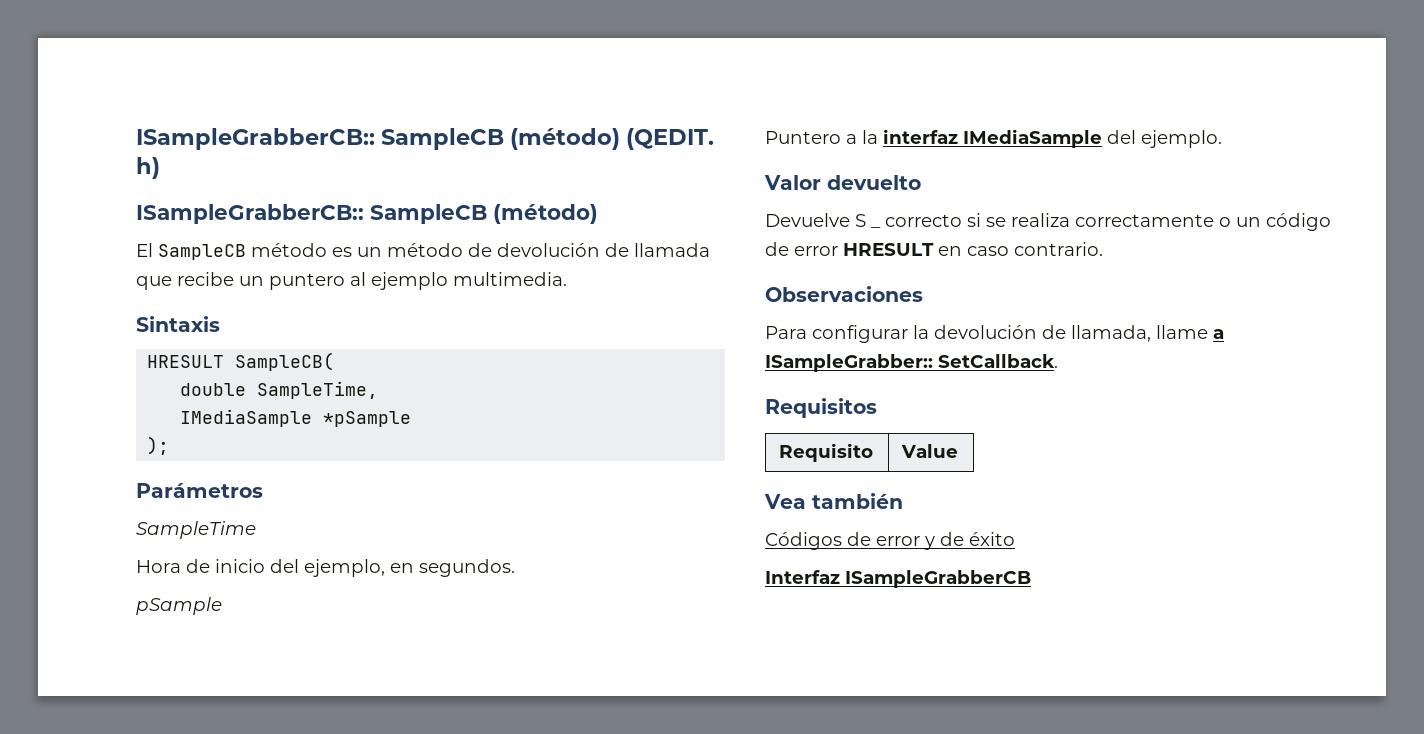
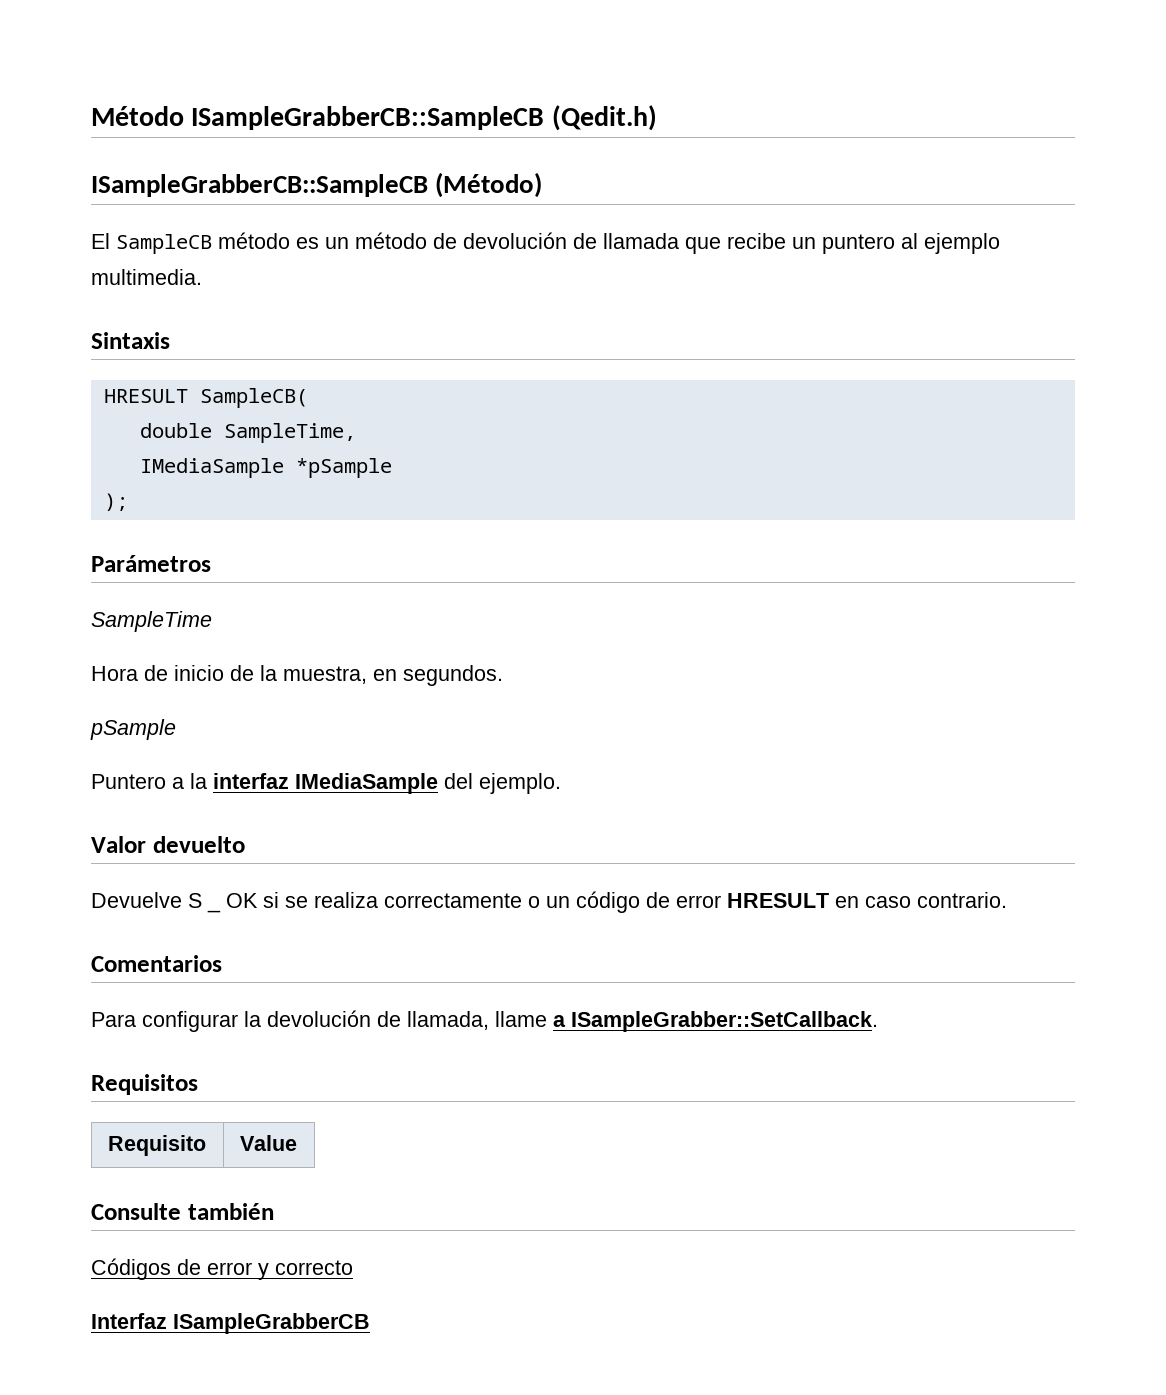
- ISampleGrabberCB:: SampleCB (método) (QEDIT. h)
- ISampleGrabberCB:: SampleCB (método)
+ Método ISampleGrabberCB::SampleCB (Qedit.h)
+ ISampleGrabberCB::SampleCB (Método)
- Hora de inicio del ejemplo, en segundos.
+ Hora de inicio de la muestra, en segundos.
- Devuelve S _ correcto si se realiza correctamente o un código de error HRESULT en caso contrario.
+ Devuelve S _ OK si se realiza correctamente o un código de error HRESULT en caso contrario.
- Observaciones
+ Comentarios
- Para configurar la devolución de llamada, llame a ISampleGrabber:: SetCallback.
+ Para configurar la devolución de llamada, llame a ISampleGrabber::SetCallback.
- Vea también
+ Consulte también
- Códigos de error y de éxito
+ Códigos de error y correcto

